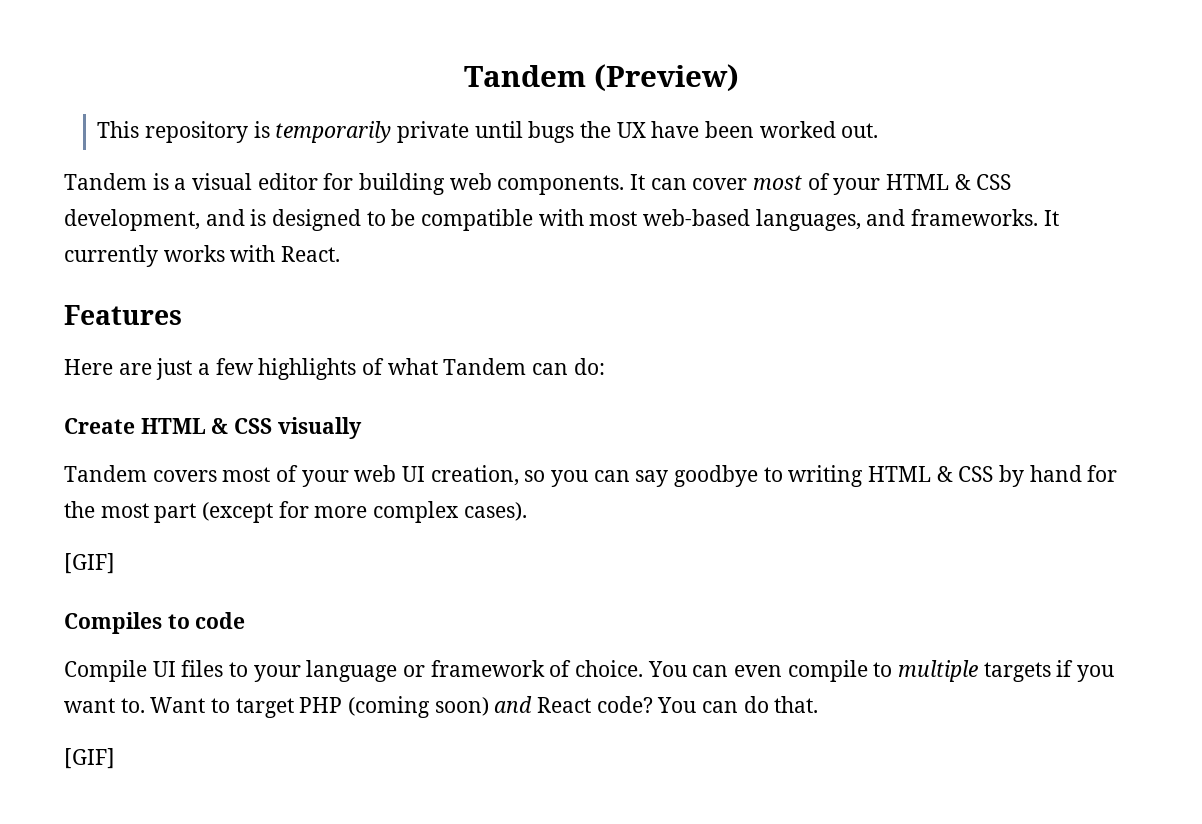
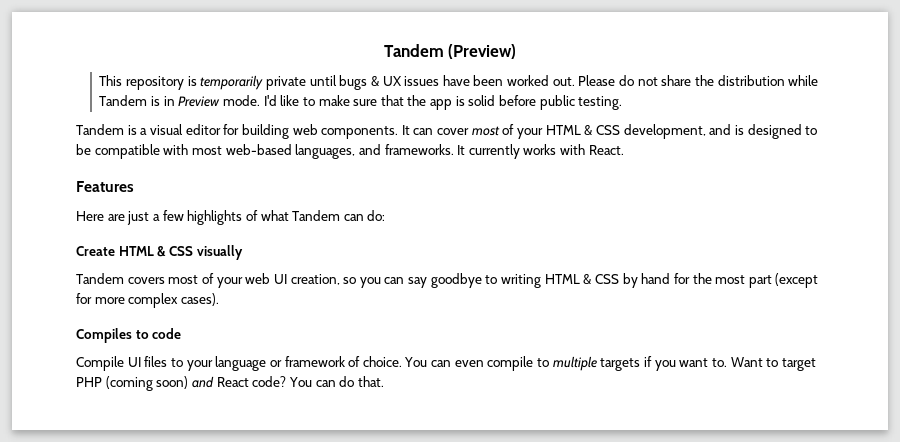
- This repository is temporarily private until bugs the UX have been worked out.
+ This repository is temporarily private until bugs & UX issues have been worked out. Please do not share the distribution while Tandem is in Preview mode. I'd like to make sure that the app is solid before public testing.
  Tandem covers most of your web UI creation, so you can say goodbye to writing HTML & CSS by hand for the most part (except for more complex cases).
- [GIF]
  You can do that.
- [GIF]

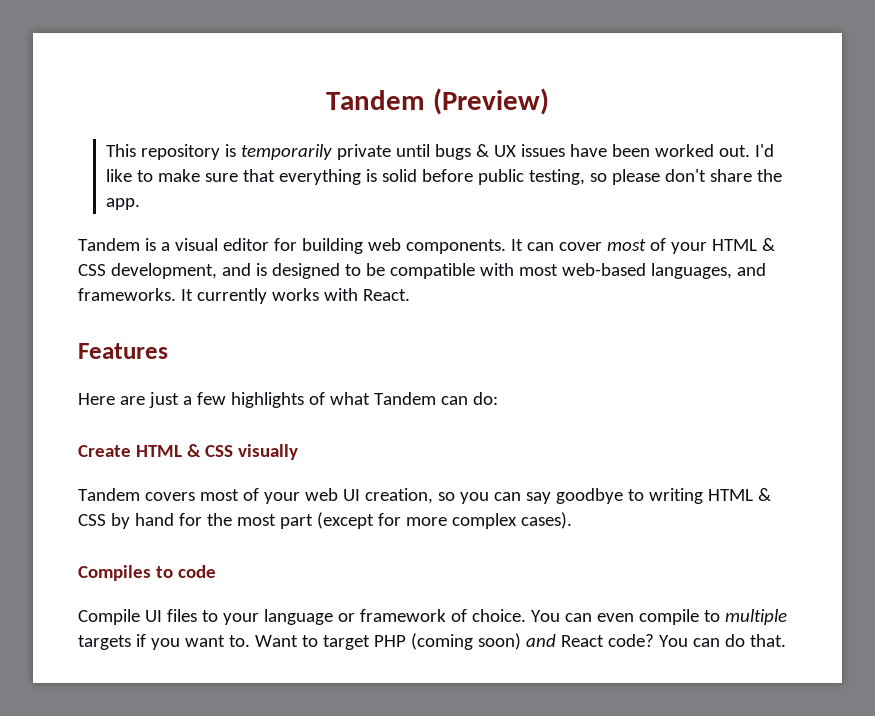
- Please do not share the distribution while Tandem is in Preview mode.
- I'd like to make sure that the app is solid before public testing.
+ I'd like to make sure that everything is solid before public testing, so please don't share the app.

